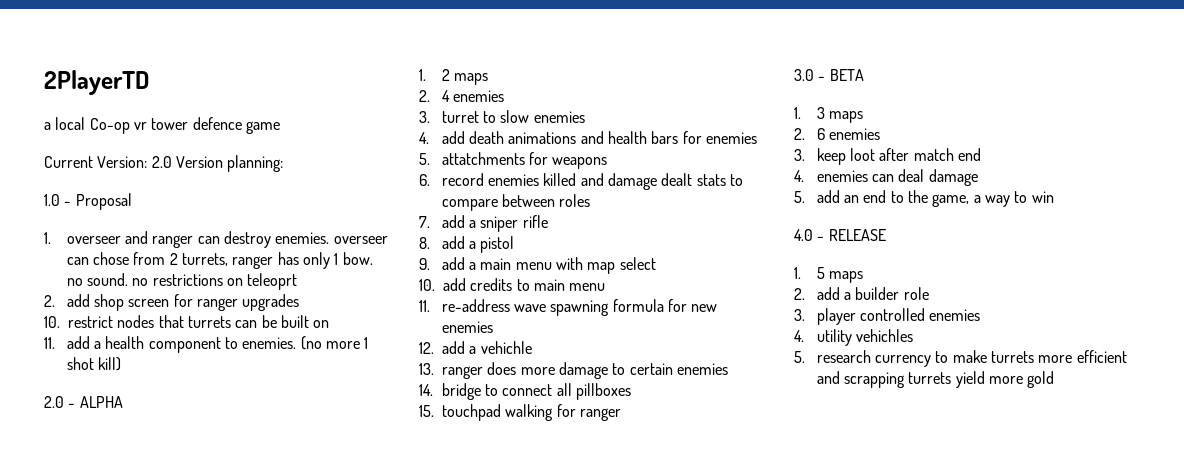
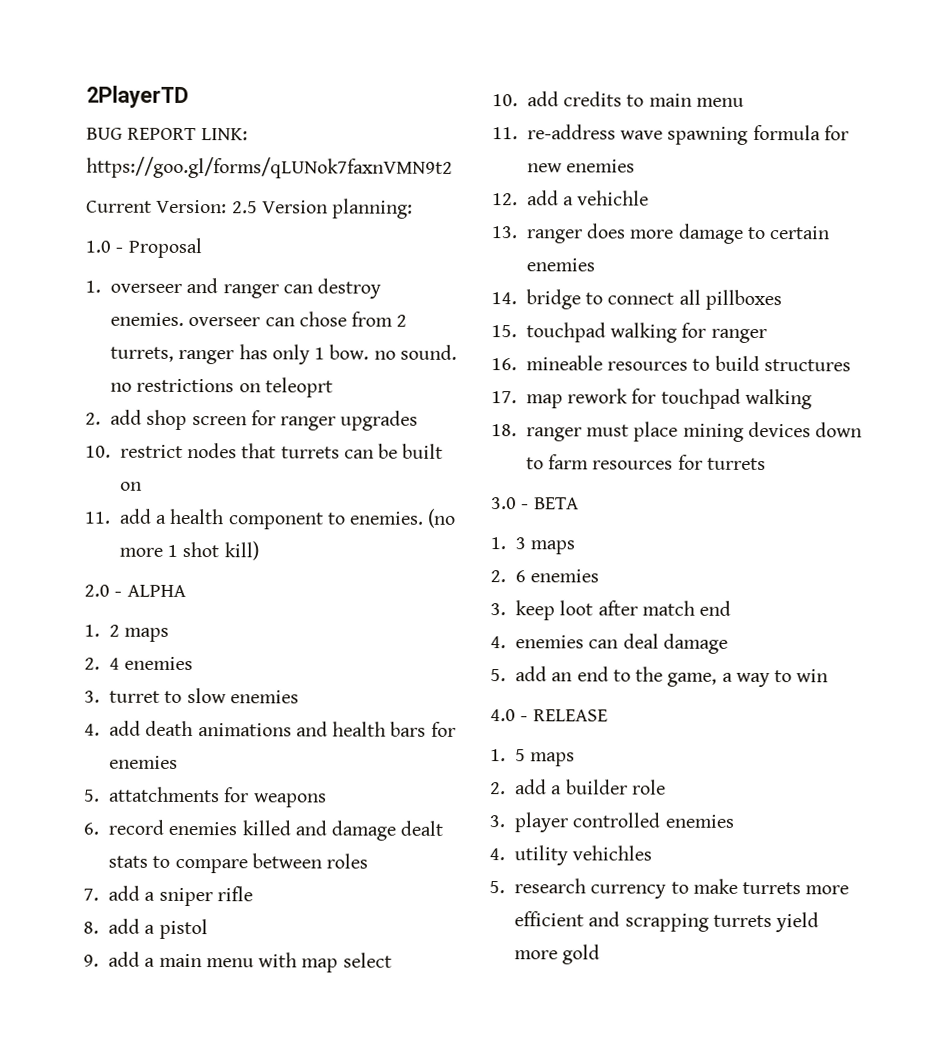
- a local Co-op vr tower defence game
+ BUG REPORT LINK: https://goo.gl/forms/qLUNok7faxnVMN9t2
- Current Version: 2.0 Version planning:
+ Current Version: 2.5 Version planning:
+ 16. mineable resources to build structures
+ 17. map rework for touchpad walking
+ 18. ranger must place mining devices down to farm resources for turrets

